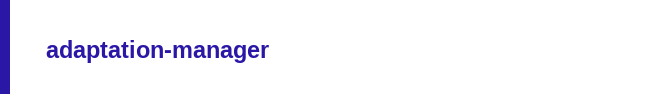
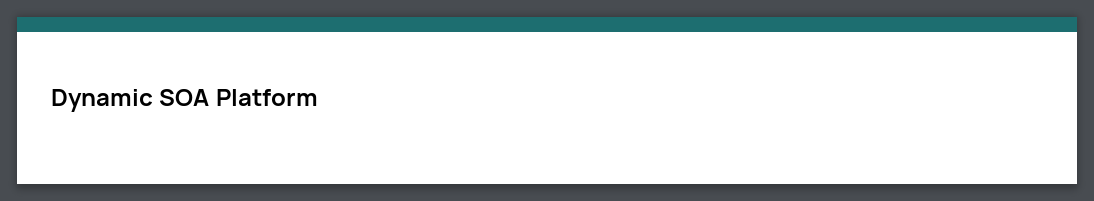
- adaptation-manager
+ Dynamic SOA Platform

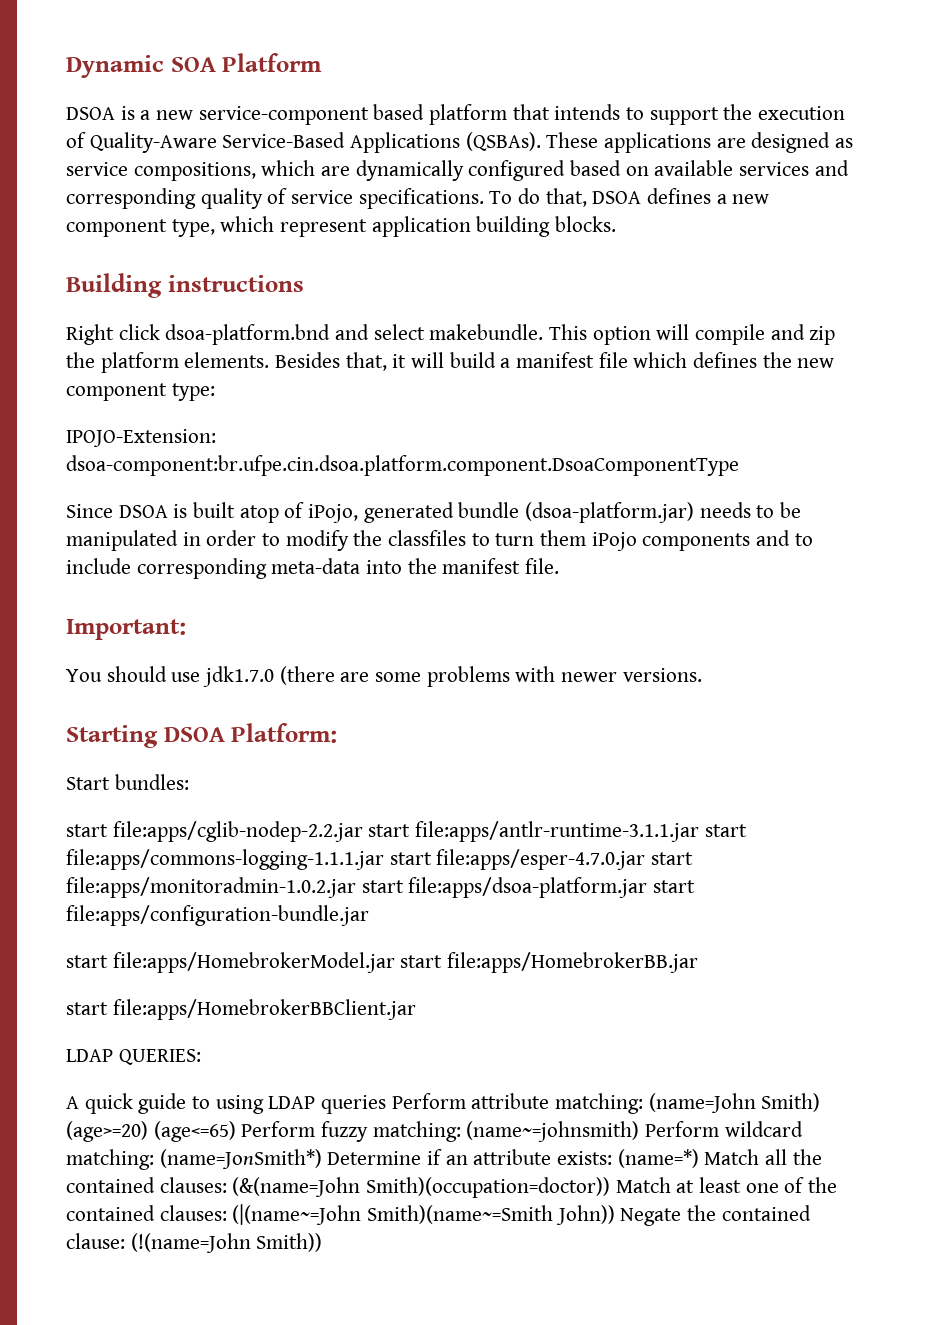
+ DSOA is a new service-component based platform that intends to support the execution of Quality-Aware Service-Based Applications (QSBAs). These applications are designed as service compositions, which are dynamically configured based on available services and corresponding quality of service specifications. To do that, DSOA defines a new component type, which represent application building blocks.
+ Building instructions
+ Right click dsoa-platform.bnd and select makebundle. This option will compile and zip the platform elements. Besides that, it will build a manifest file which defines the new component type:
+ IPOJO-Extension: dsoa-component:br.ufpe.cin.dsoa.platform.component.DsoaComponentType
+ Since DSOA is built atop of iPojo, generated bundle (dsoa-platform.jar) needs to be manipulated in order to modify the classfiles to turn them iPojo components and to include corresponding meta-data into the manifest file.
+ Important:
+ You should use jdk1.7.0 (there are some problems with newer versions.
+ Starting DSOA Platform:
+ Start bundles:
+ start file:apps/cglib-nodep-2.2.jar start file:apps/antlr-runtime-3.1.1.jar start file:apps/commons-logging-1.1.1.jar start file:apps/esper-4.7.0.jar start file:apps/monitoradmin-1.0.2.jar start file:apps/dsoa-platform.jar start file:apps/configuration-bundle.jar
+ start file:apps/HomebrokerModel.jar start file:apps/HomebrokerBB.jar
+ start file:apps/HomebrokerBBClient.jar
+ LDAP QUERIES:
+ A quick guide to using LDAP queries Perform attribute matching: (name=John Smith) (age>=20) (age<=65) Perform fuzzy matching: (name~=johnsmith) Perform wildcard matching: (name=JonSmith*) Determine if an attribute exists: (name=*) Match all the contained clauses: (&(name=John Smith)(occupation=doctor)) Match at least one of the contained clauses: (|(name~=John Smith)(name~=Smith John)) Negate the contained clause: (!(name=John Smith))

